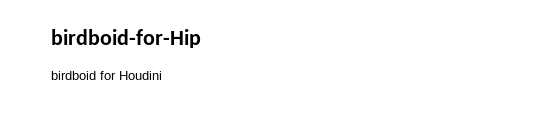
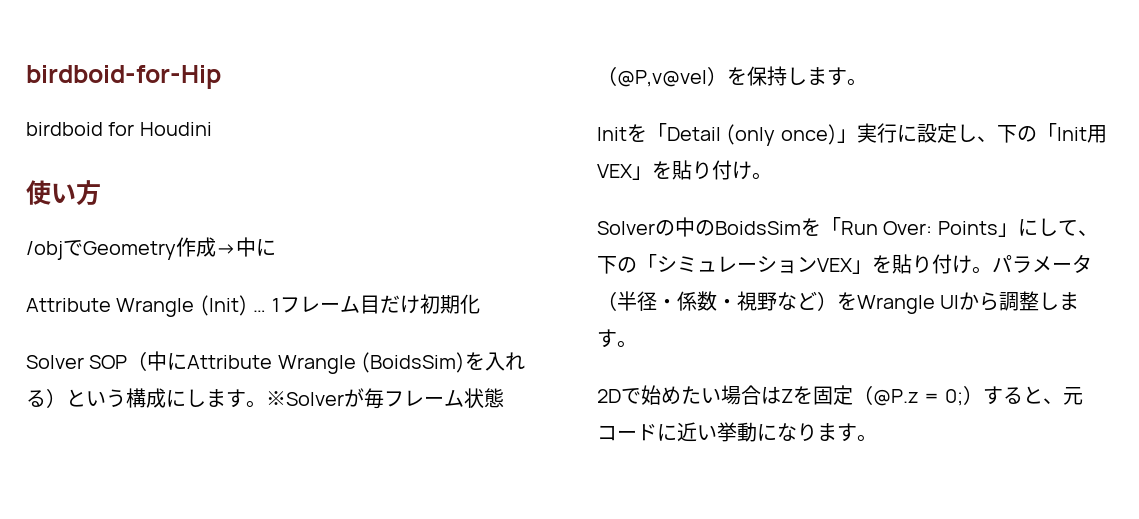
+ 使い方
+ /objでGeometry作成→中に
+ Attribute Wrangle (Init) … 1フレーム目だけ初期化
+ Solver SOP（中にAttribute Wrangle (BoidsSim)を入れる）という構成にします。※Solverが毎フレーム状態（@P,v@vel）を保持します。
+ Initを「Detail (only once)」実行に設定し、下の「Init用VEX」を貼り付け。
+ Solverの中のBoidsSimを「Run Over: Points」にして、下の「シミュレーションVEX」を貼り付け。パラメータ（半径・係数・視野など）をWrangle UIから調整します。
+ 2Dで始めたい場合はZを固定（@P.z = 0;）すると、元コードに近い挙動になります。

